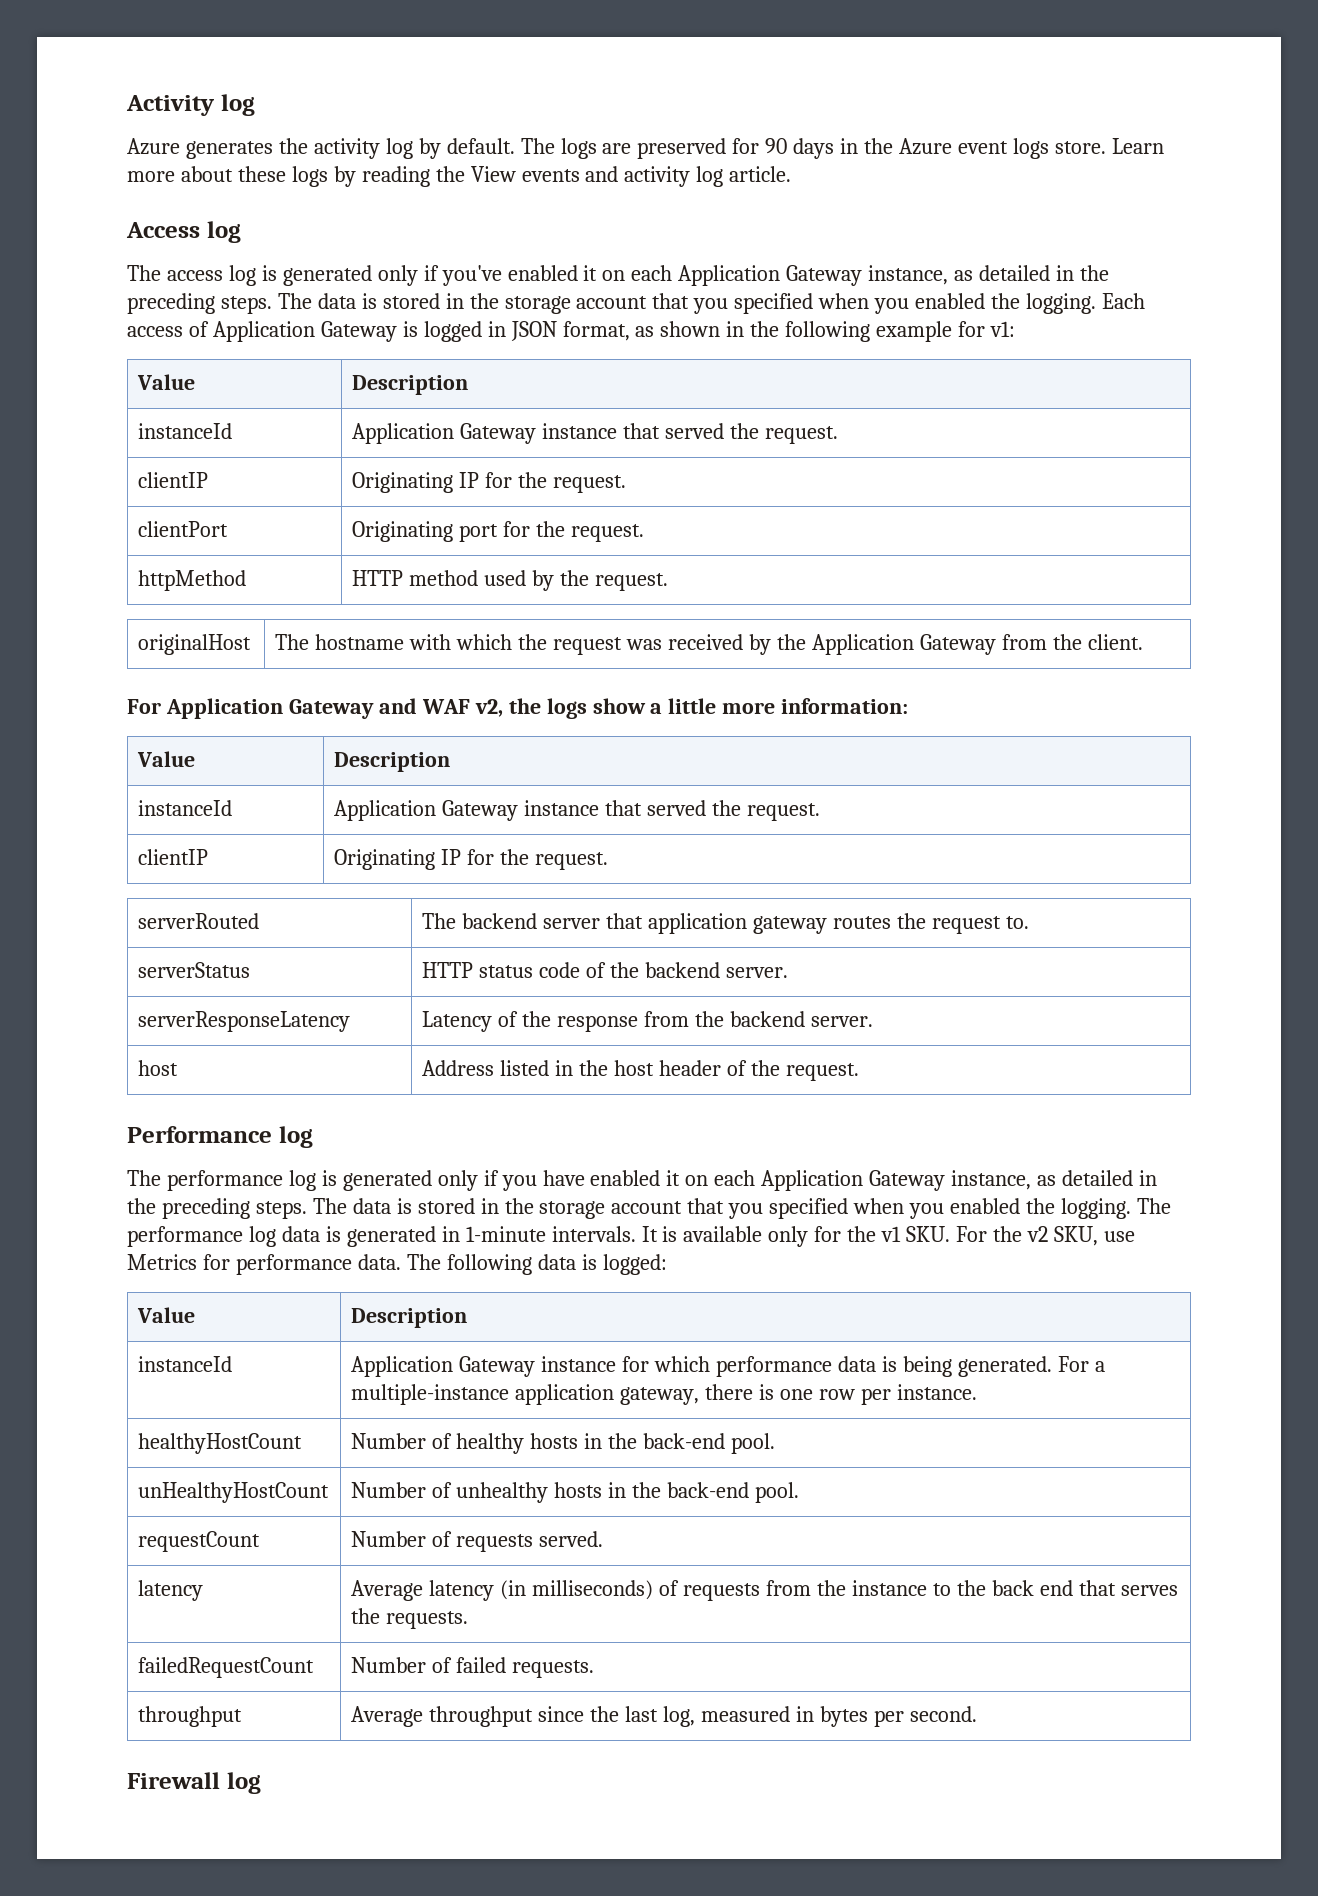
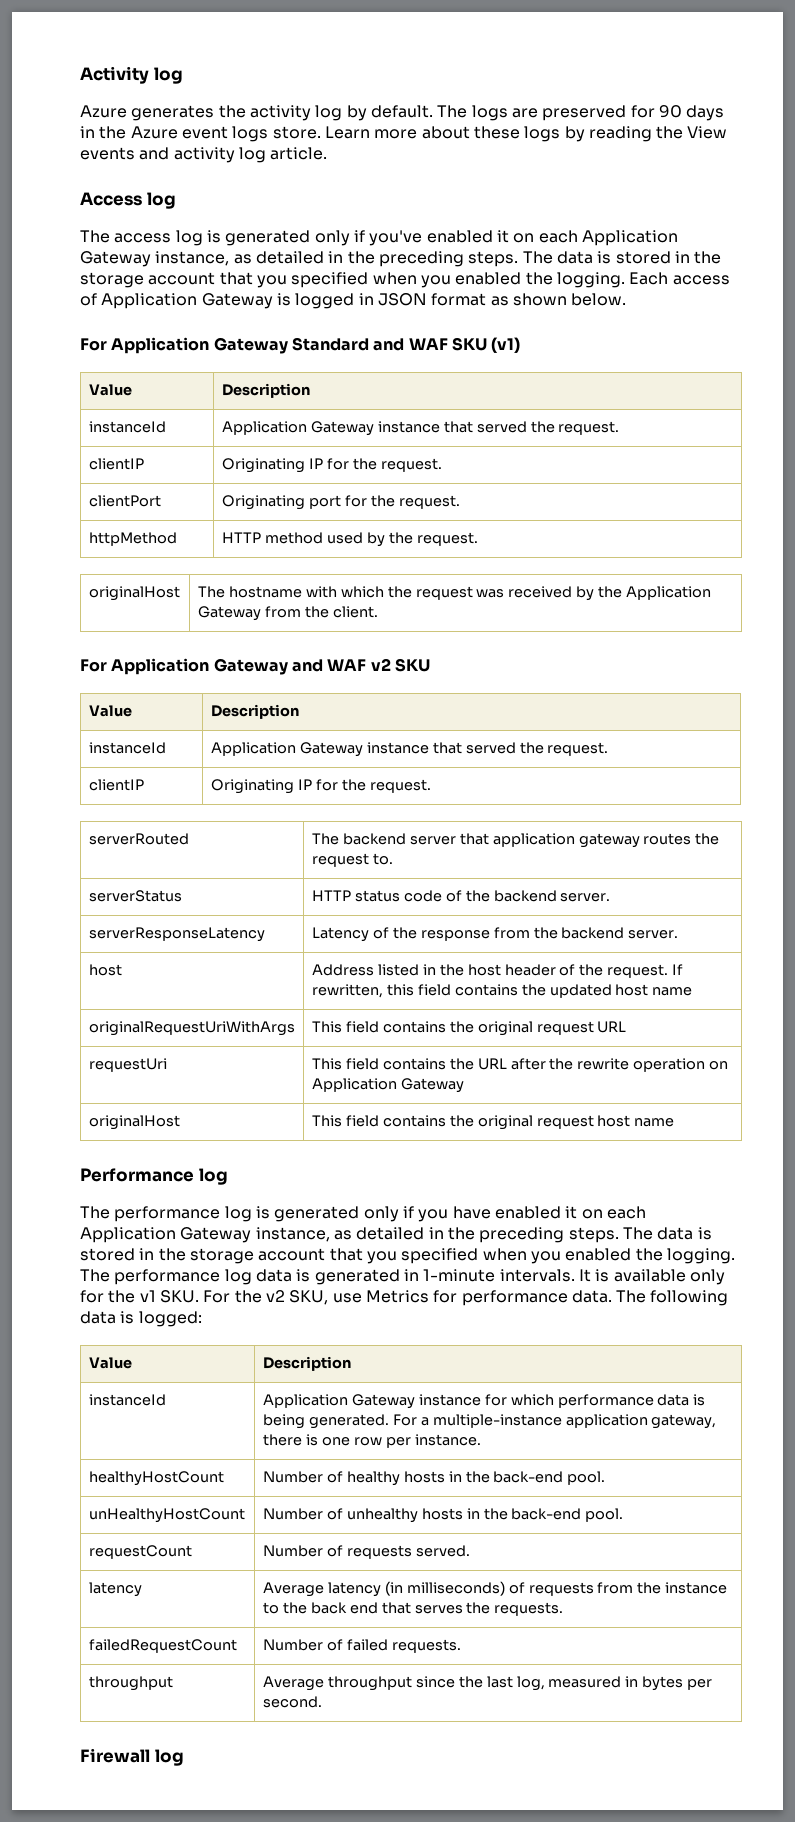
- Each access of Application Gateway is logged in JSON format, as shown in the following example for v1:
+ Each access of Application Gateway is logged in JSON format as shown below.
+ For Application Gateway Standard and WAF SKU (v1)
- For Application Gateway and WAF v2, the logs show a little more information:
+ For Application Gateway and WAF v2 SKU
- host | Address listed in the host header of the request.
+ host | Address listed in the host header of the request. If rewritten, this field contains the updated host name
+ originalRequestUriWithArgs | This field contains the original request URL
+ requestUri | This field contains the URL after the rewrite operation on Application Gateway
+ originalHost | This field contains the original request host name

